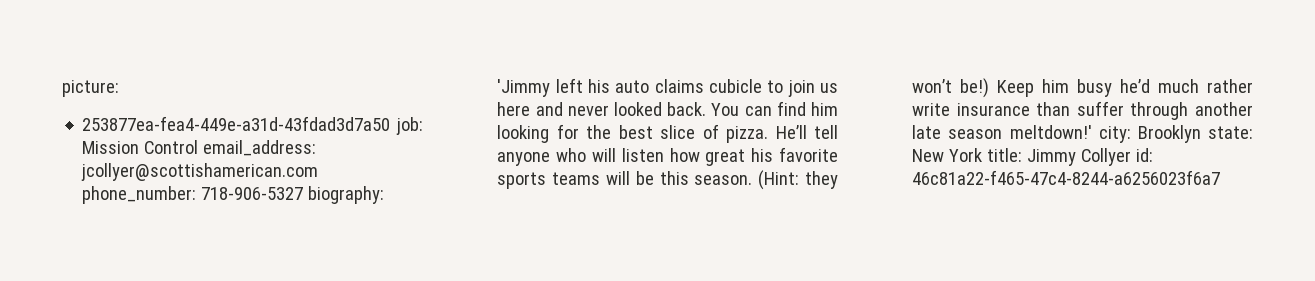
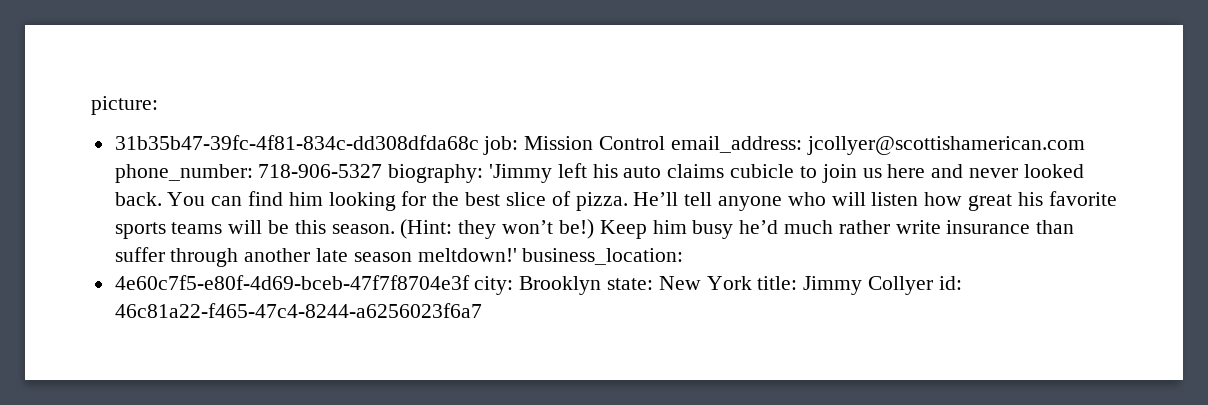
- 253877ea-fea4-449e-a31d-43fdad3d7a50 job: Mission Control email_address: jcollyer@scottishamerican.com phone_number: 718-906-5327 biography: 'Jimmy left his auto claims cubicle to join us here and never looked back.
+ 31b35b47-39fc-4f81-834c-dd308dfda68c job: Mission Control email_address: jcollyer@scottishamerican.com phone_number: 718-906-5327 biography: 'Jimmy left his auto claims cubicle to join us here and never looked back.
- Keep him busy he’d much rather write insurance than suffer through another late season meltdown!' city: Brooklyn state: New York title: Jimmy Collyer id: 46c81a22-f465-47c4-8244-a6256023f6a7
+ Keep him busy he’d much rather write insurance than suffer through another late season meltdown!' business_location:
+ 4e60c7f5-e80f-4d69-bceb-47f7f8704e3f city: Brooklyn state: New York title: Jimmy Collyer id: 46c81a22-f465-47c4-8244-a6256023f6a7

